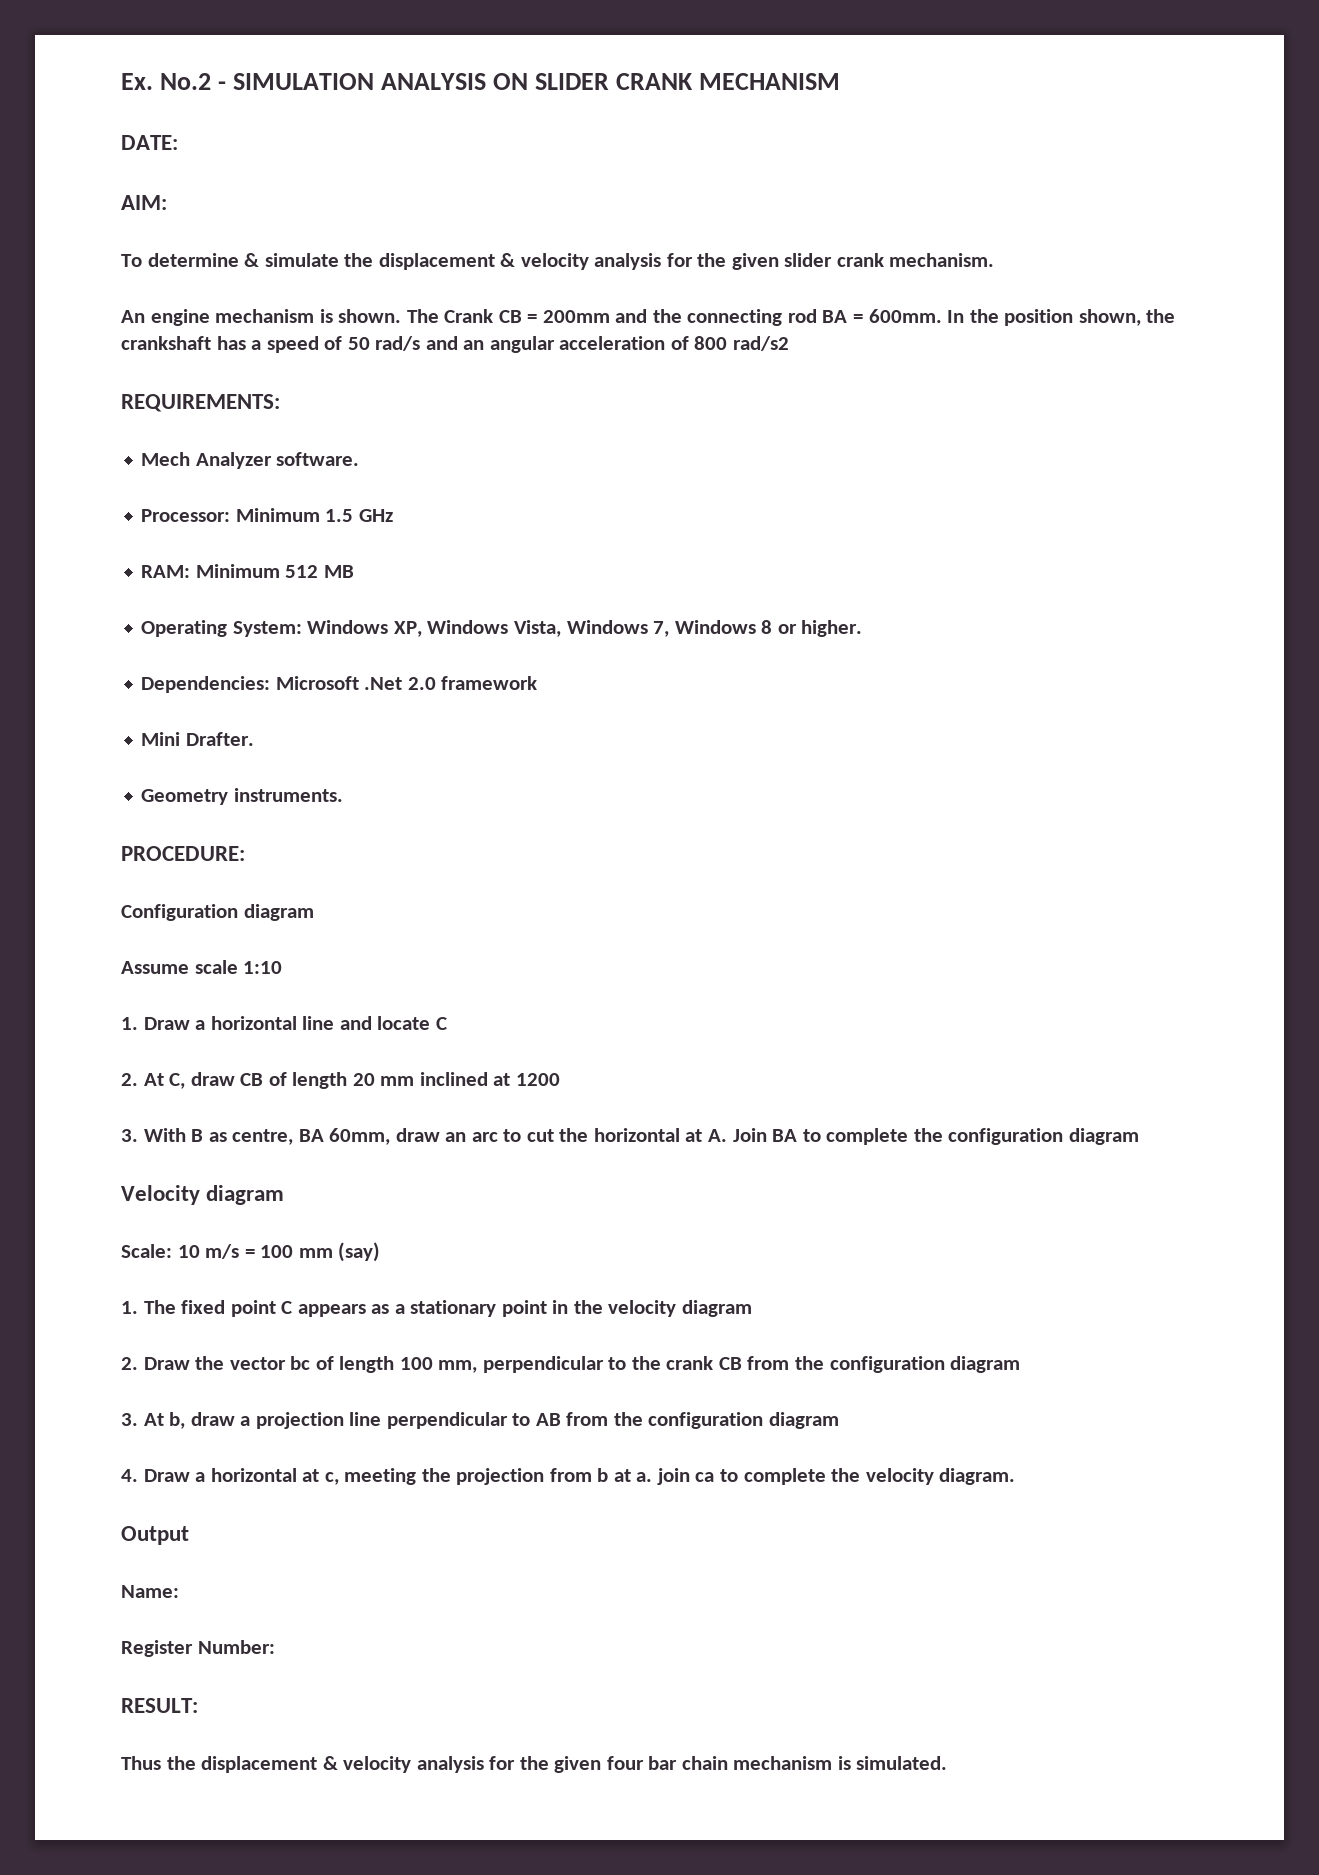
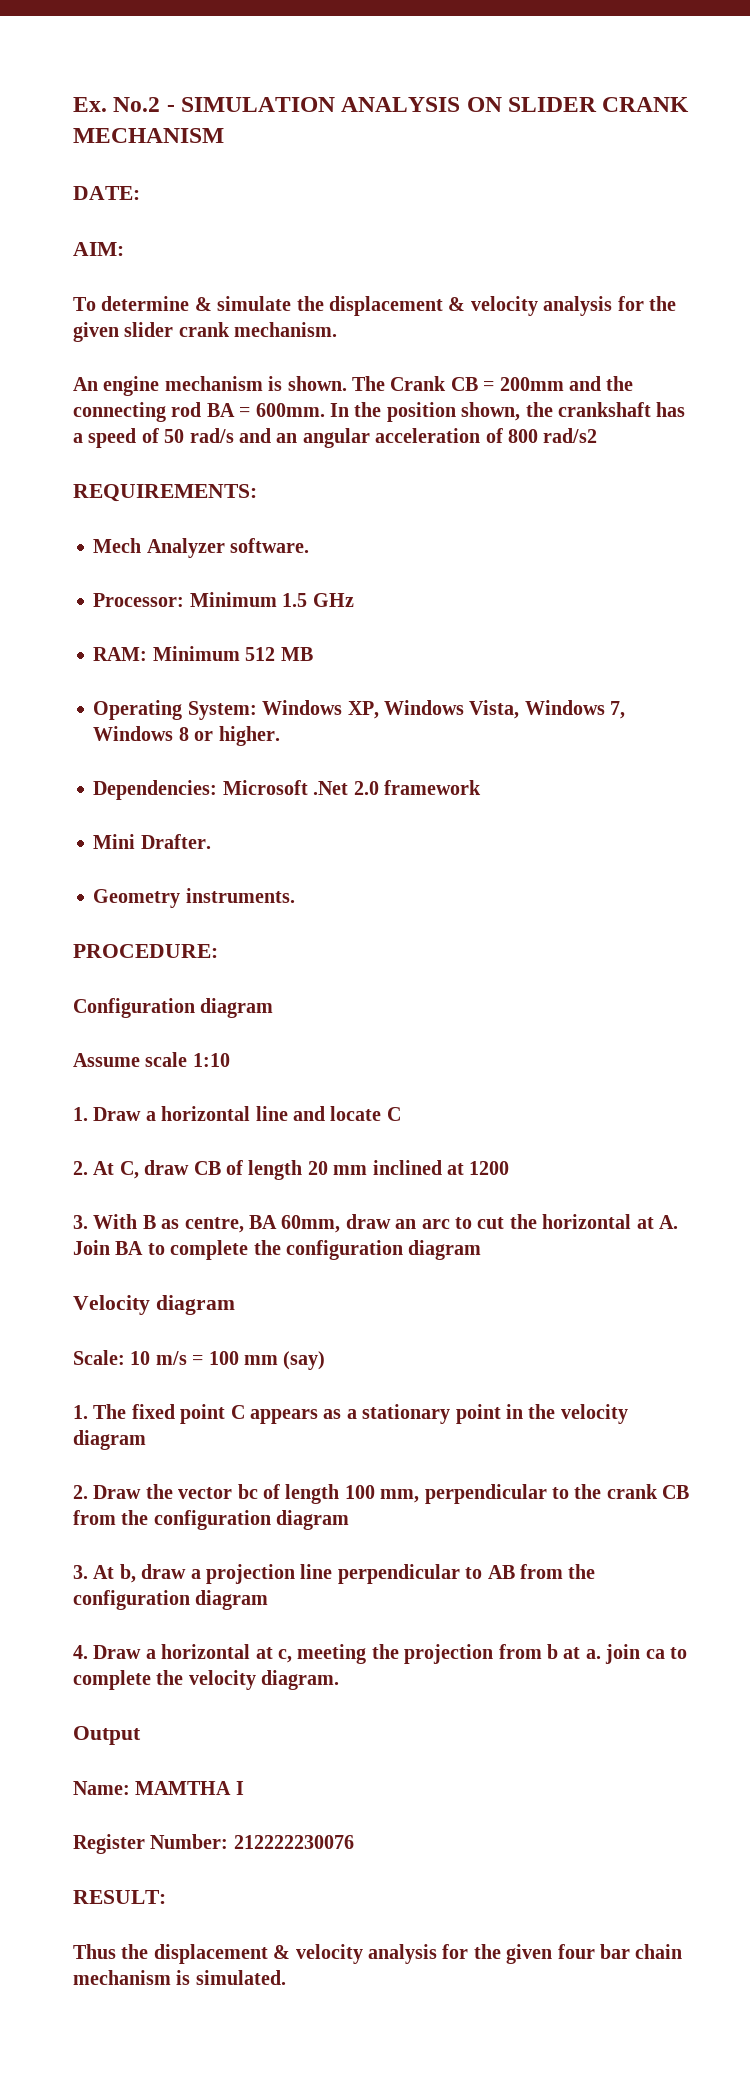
- Name:
+ Name: MAMTHA I
- Register Number:
+ Register Number: 212222230076

